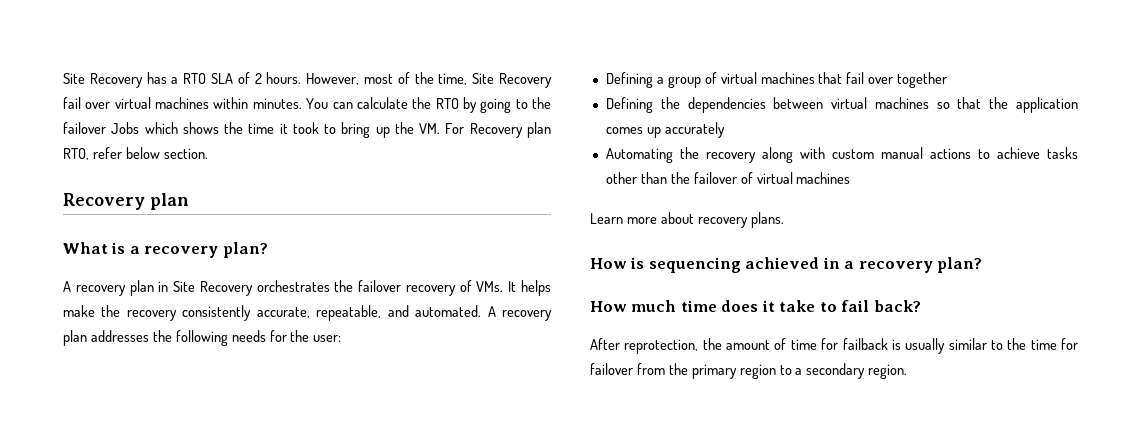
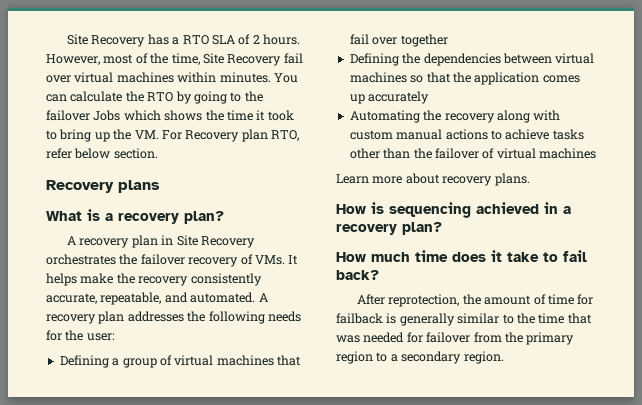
  You can calculate the RTO by going to the failover Jobs which shows the time it took to bring up the VM. For Recovery plan RTO, refer below section.
- Recovery plan
+ Recovery plans
- After reprotection, the amount of time for failback is usually similar to the time for failover from the primary region to a secondary region.
+ After reprotection, the amount of time for failback is generally similar to the time that was needed for failover from the primary region to a secondary region.

